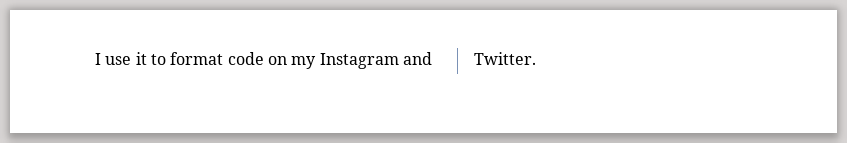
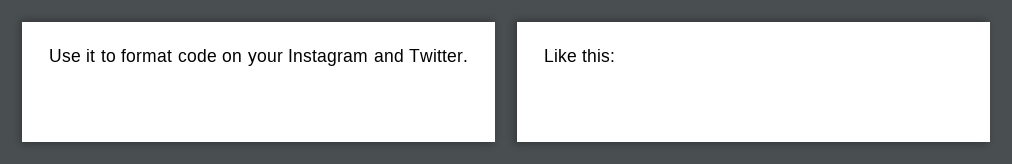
- I use it to format code on my Instagram and Twitter.
+ Use it to format code on your Instagram and Twitter.
+ Like this:

